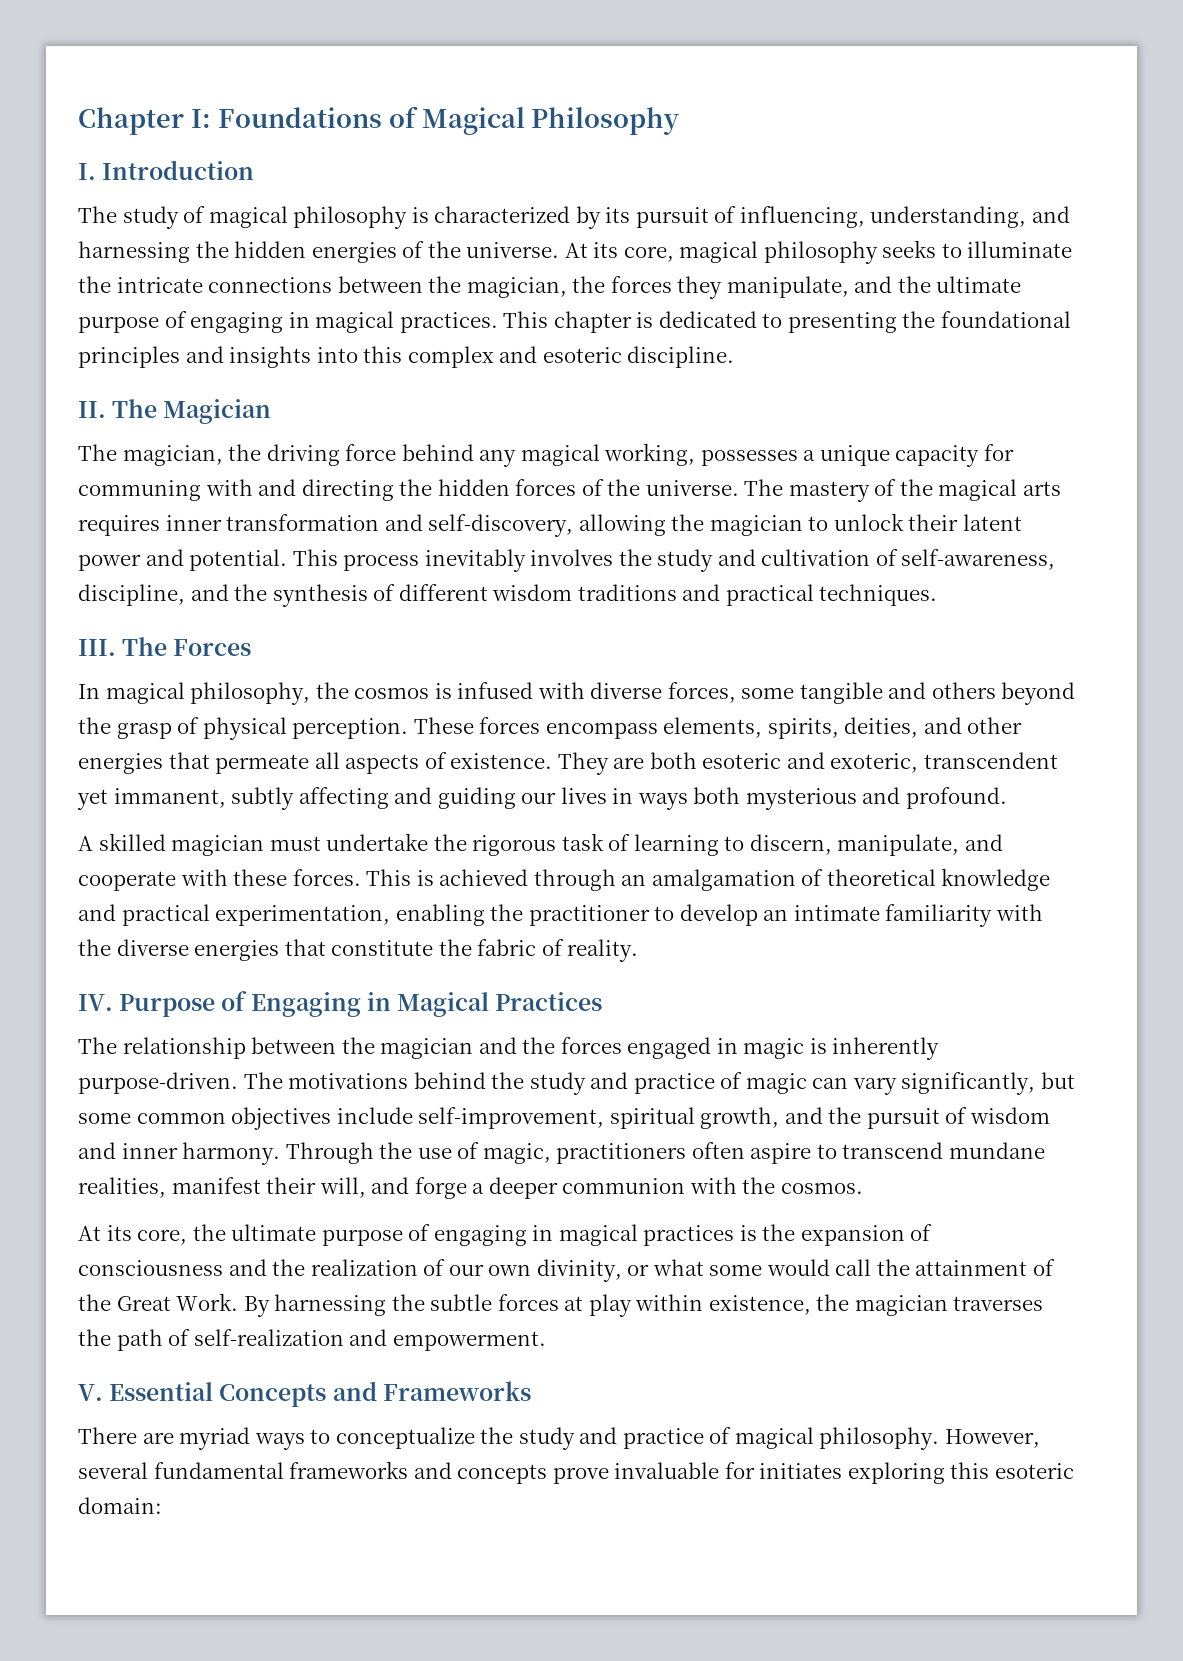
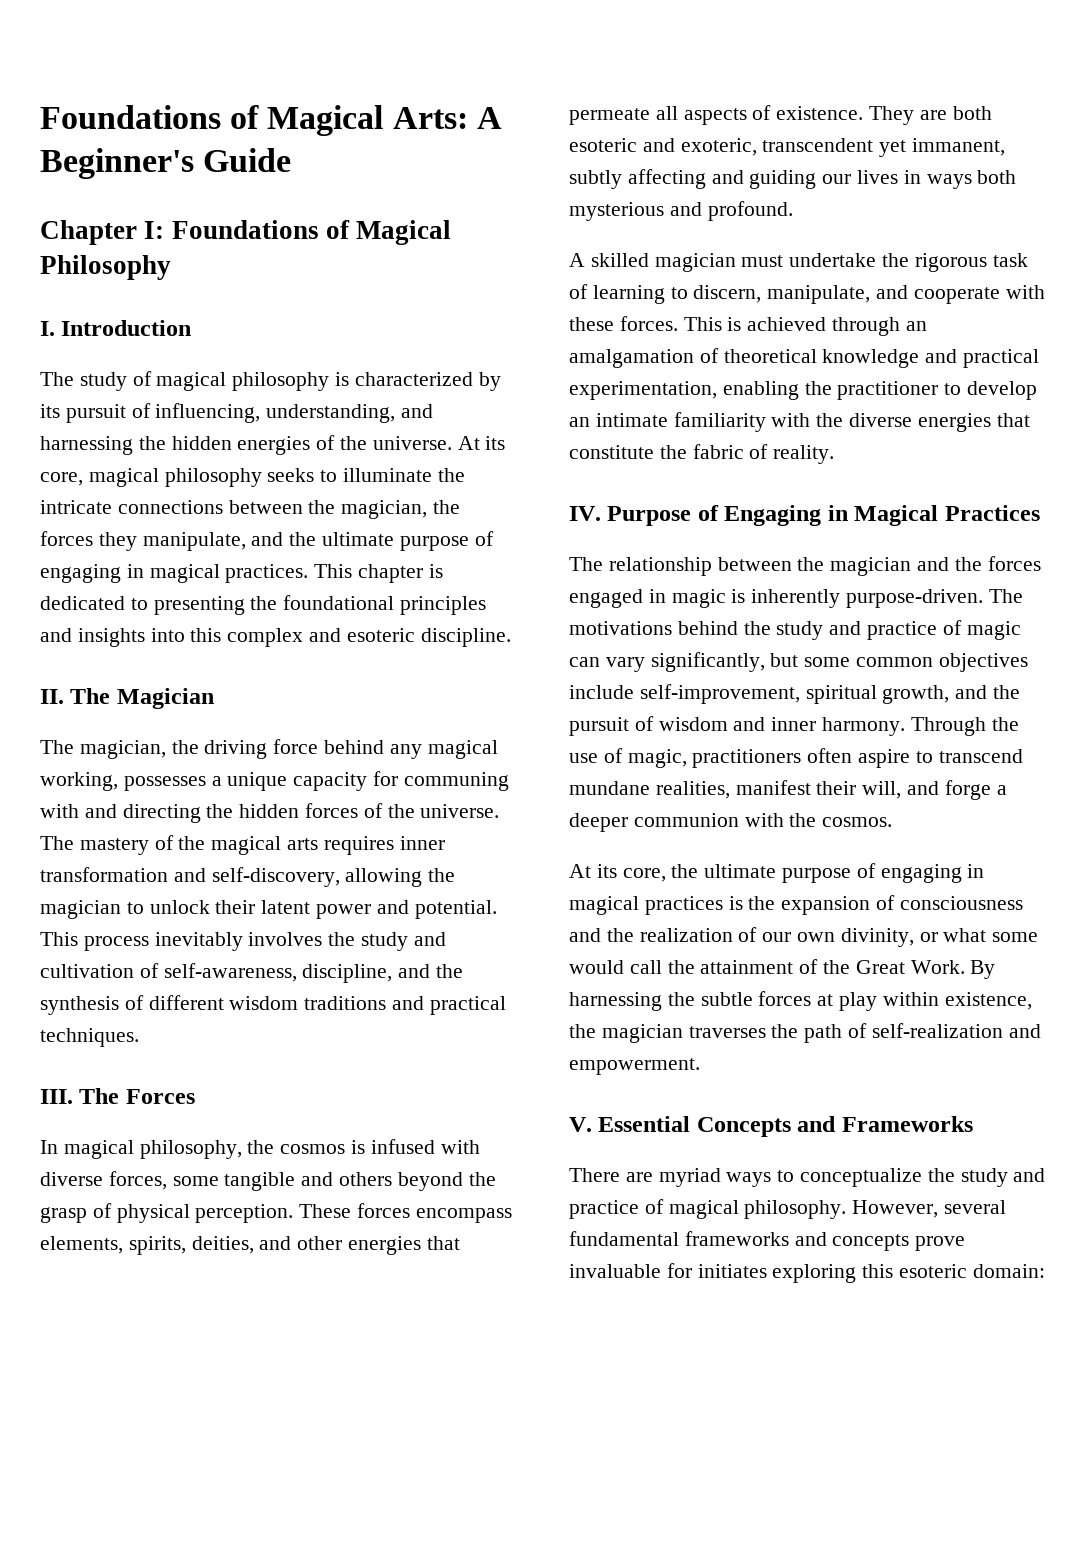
+ Foundations of Magical Arts: A Beginner's Guide

